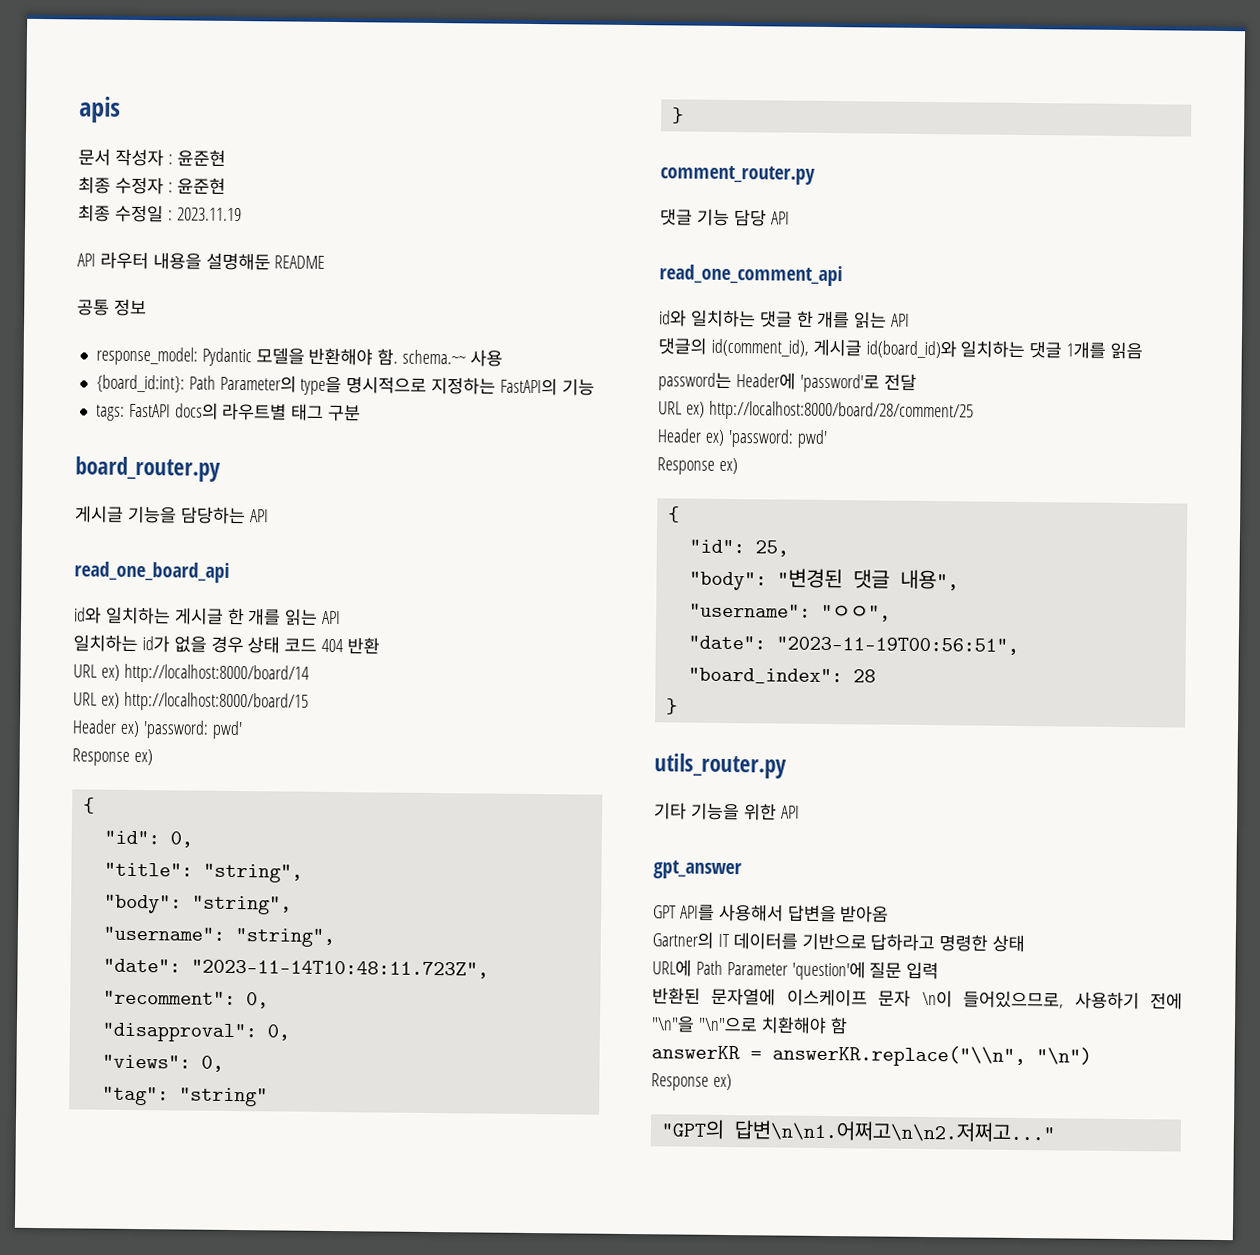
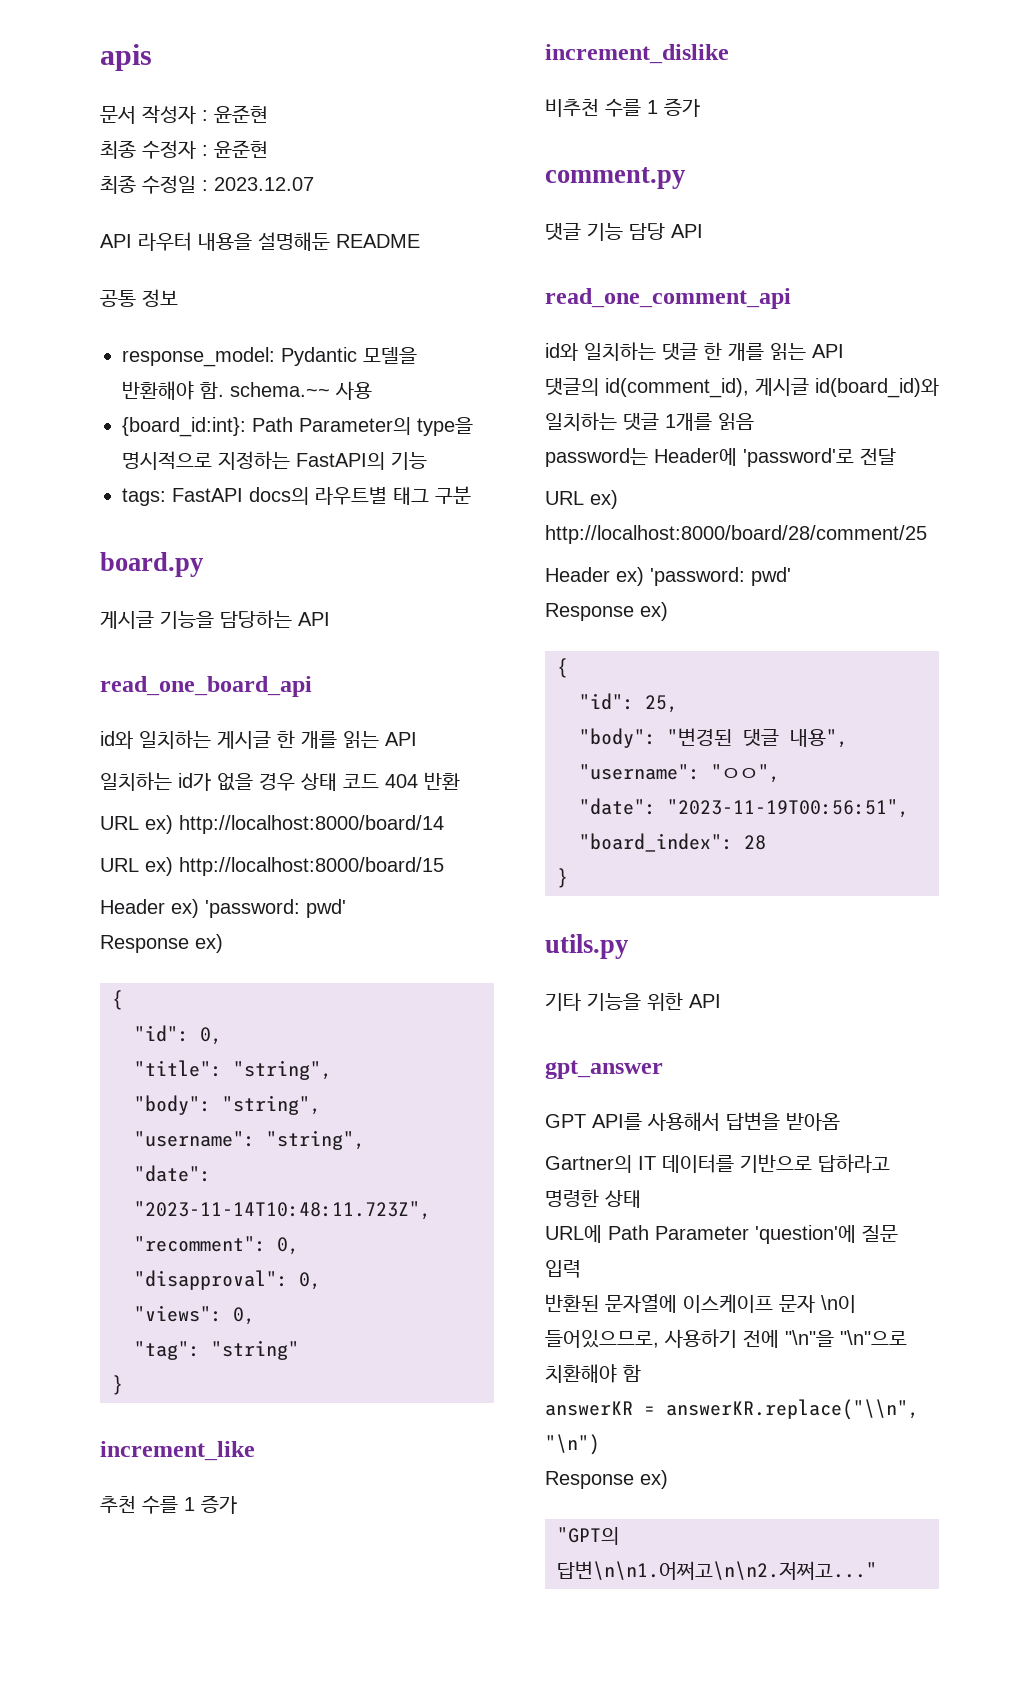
- 최종 수정일 : 2023.11.19
+ 최종 수정일 : 2023.12.07
- board_router.py
+ board.py
- comment_router.py
+ increment_like
+ 추천 수를 1 증가
+ increment_dislike
+ 비추천 수를 1 증가
+ comment.py
- utils_router.py
+ utils.py

